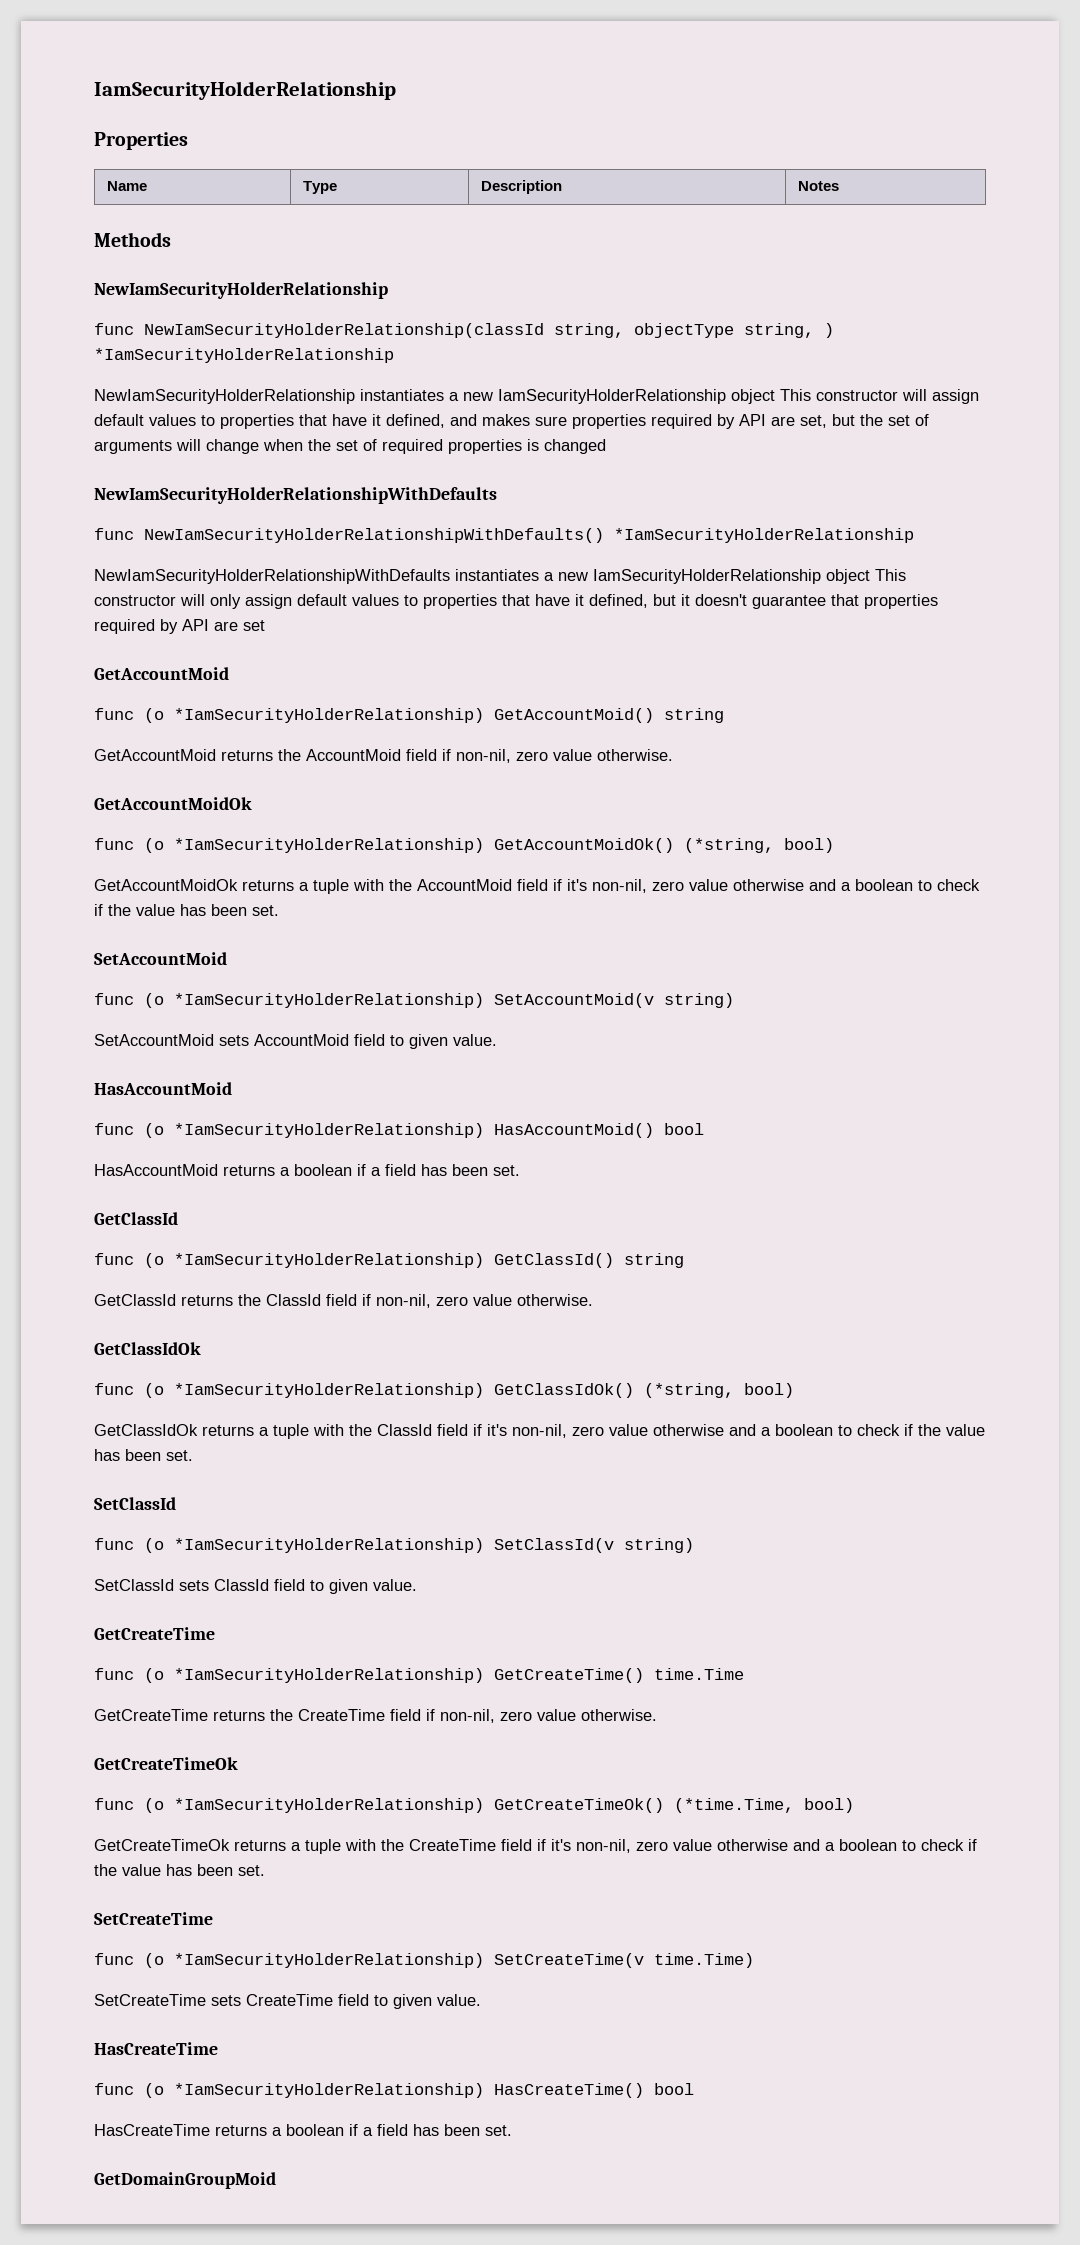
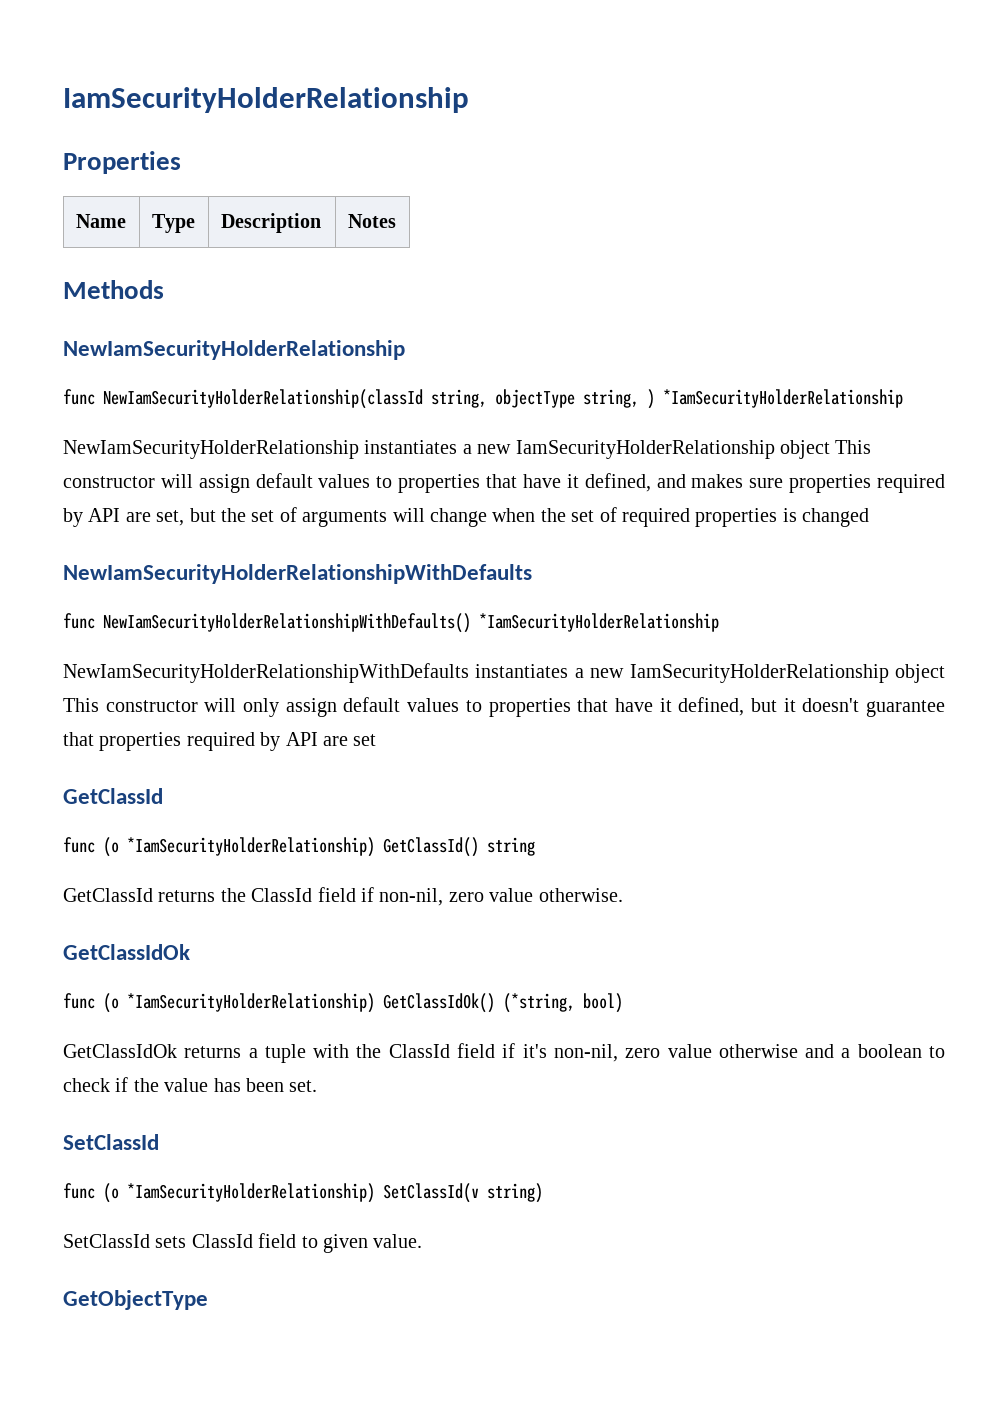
  NewIamSecurityHolderRelationshipWithDefaults instantiates a new IamSecurityHolderRelationship object This constructor will only assign default values to properties that have it defined, but it doesn't guarantee that properties required by API are set
- GetAccountMoid
- func (o *IamSecurityHolderRelationship) GetAccountMoid() string
- GetAccountMoid returns the AccountMoid field if non-nil, zero value otherwise.
- GetAccountMoidOk
- func (o *IamSecurityHolderRelationship) GetAccountMoidOk() (*string, bool)
- GetAccountMoidOk returns a tuple with the AccountMoid field if it's non-nil, zero value otherwise and a boolean to check if the value has been set.
- SetAccountMoid
- func (o *IamSecurityHolderRelationship) SetAccountMoid(v string)
- SetAccountMoid sets AccountMoid field to given value.
- HasAccountMoid
- func (o *IamSecurityHolderRelationship) HasAccountMoid() bool
- HasAccountMoid returns a boolean if a field has been set.
  SetClassId sets ClassId field to given value.
- GetCreateTime
- func (o *IamSecurityHolderRelationship) GetCreateTime() time.Time
- GetCreateTime returns the CreateTime field if non-nil, zero value otherwise.
- GetCreateTimeOk
- func (o *IamSecurityHolderRelationship) GetCreateTimeOk() (*time.Time, bool)
- GetCreateTimeOk returns a tuple with the CreateTime field if it's non-nil, zero value otherwise and a boolean to check if the value has been set.
- SetCreateTime
- func (o *IamSecurityHolderRelationship) SetCreateTime(v time.Time)
- SetCreateTime sets CreateTime field to given value.
- HasCreateTime
- func (o *IamSecurityHolderRelationship) HasCreateTime() bool
- HasCreateTime returns a boolean if a field has been set.
- GetDomainGroupMoid
+ GetObjectType

